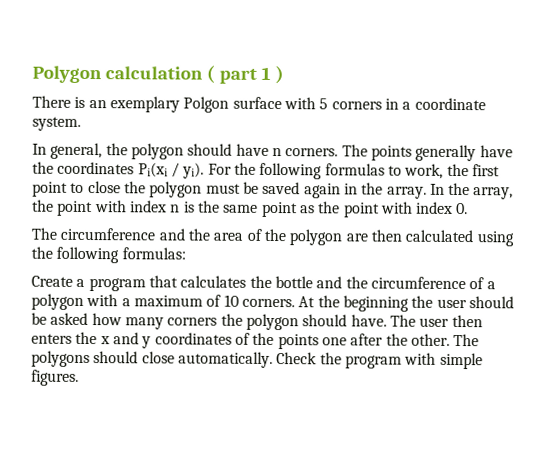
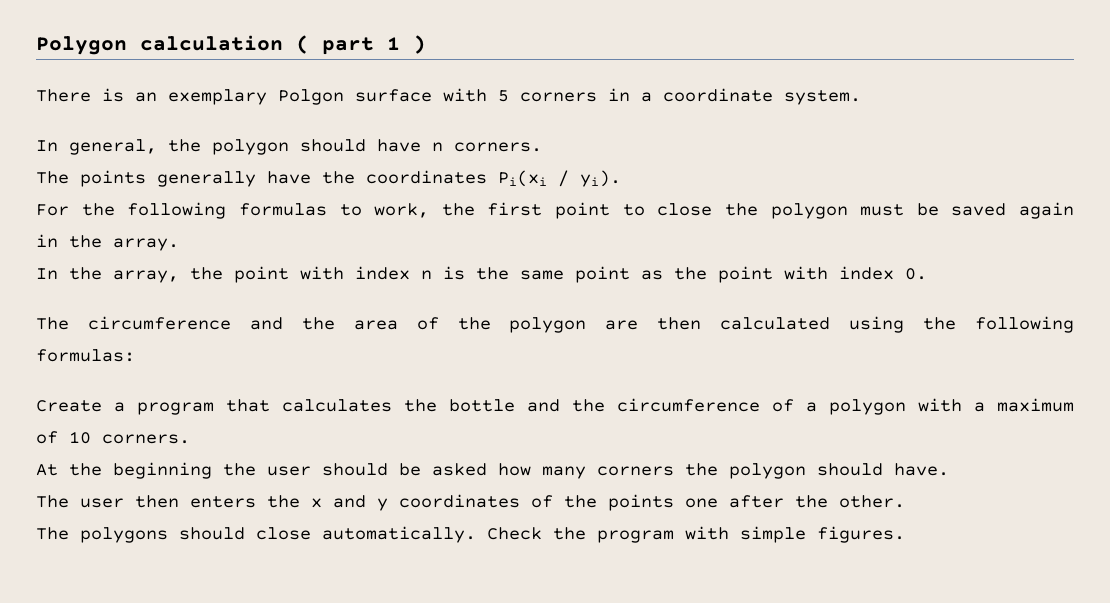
- In general, the polygon should have n corners. The points generally have the coordinates Pi(xi / yi). For the following formulas to work, the first point to close the polygon must be saved again in the array. In the array, the point with index n is the same point as the point with index 0.
+ In general, the polygon should have n corners.
+ The points generally have the coordinates Pi(xi / yi).
+ For the following formulas to work, the first point to close the polygon must be saved again in the array.
+ In the array, the point with index n is the same point as the point with index 0.
- Create a program that calculates the bottle and the circumference of a polygon with a maximum of 10 corners. At the beginning the user should be asked how many corners the polygon should have. The user then enters the x and y coordinates of the points one after the other. The polygons should close automatically.
+ Create a program that calculates the bottle and the circumference of a polygon with a maximum of 10 corners.
+ At the beginning the user should be asked how many corners the polygon should have.
+ The user then enters the x and y coordinates of the points one after the other.
+ The polygons should close automatically.

